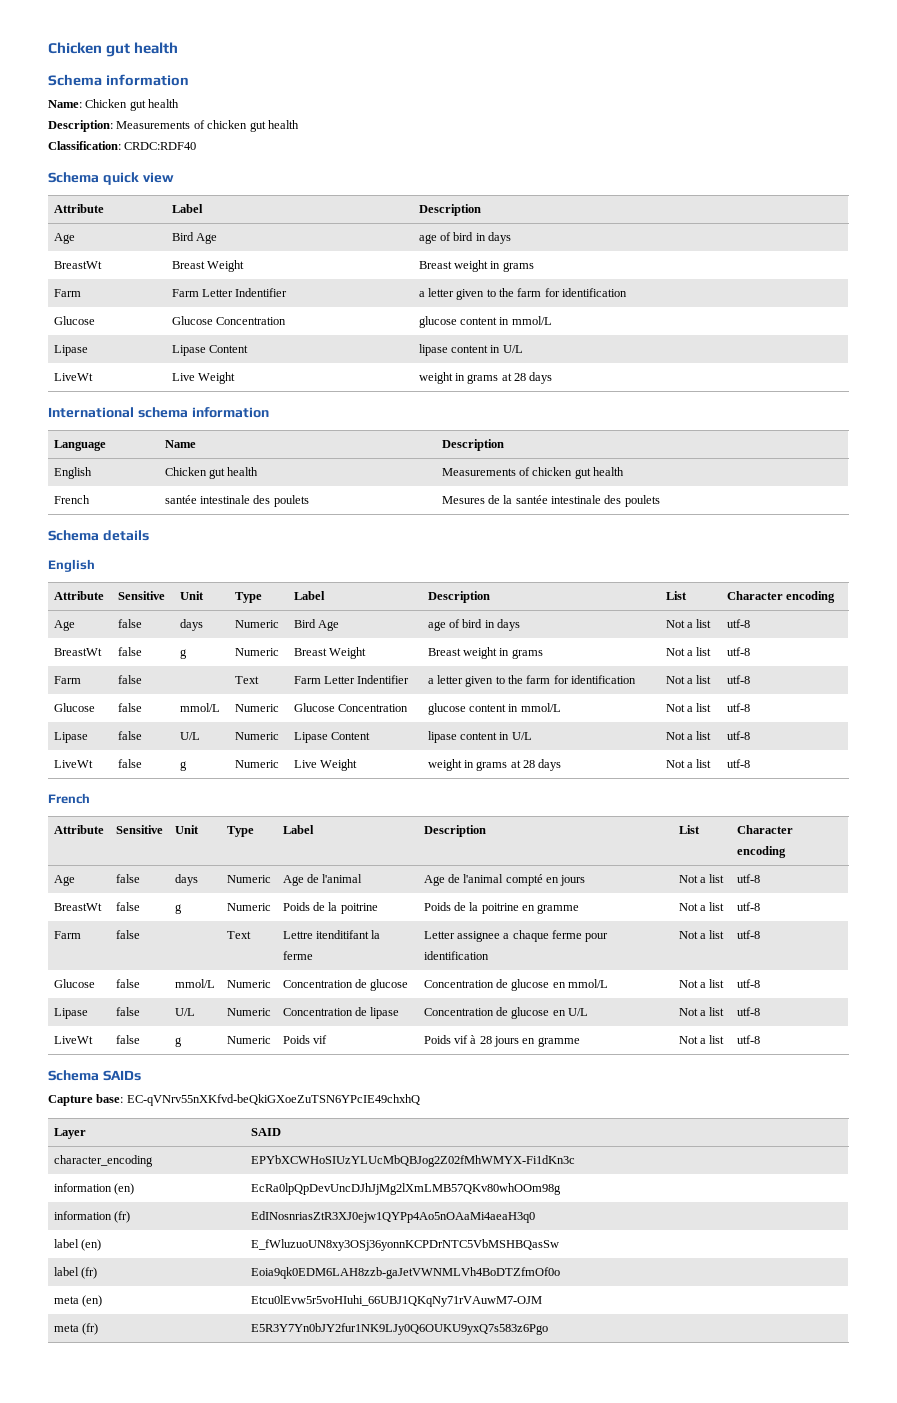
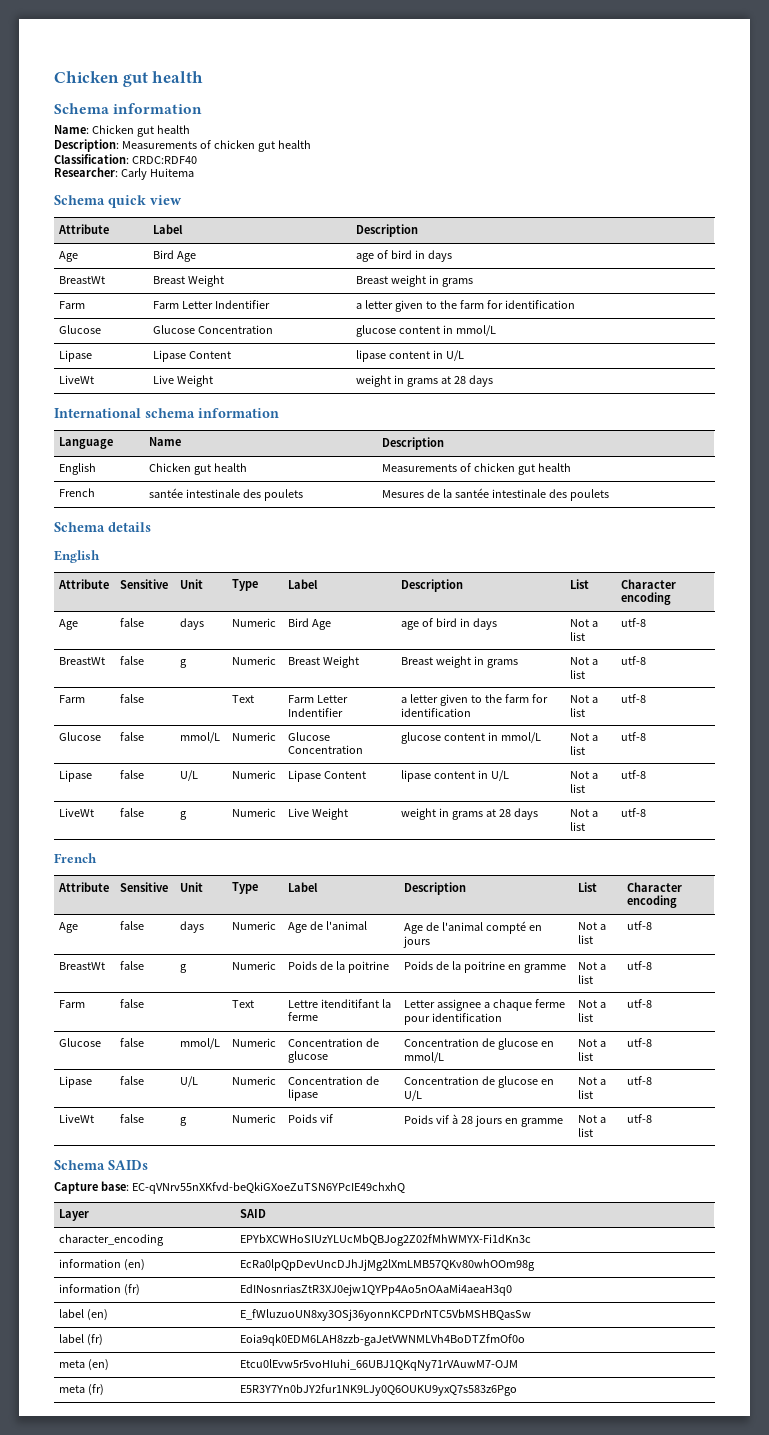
+ Researcher: Carly Huitema

